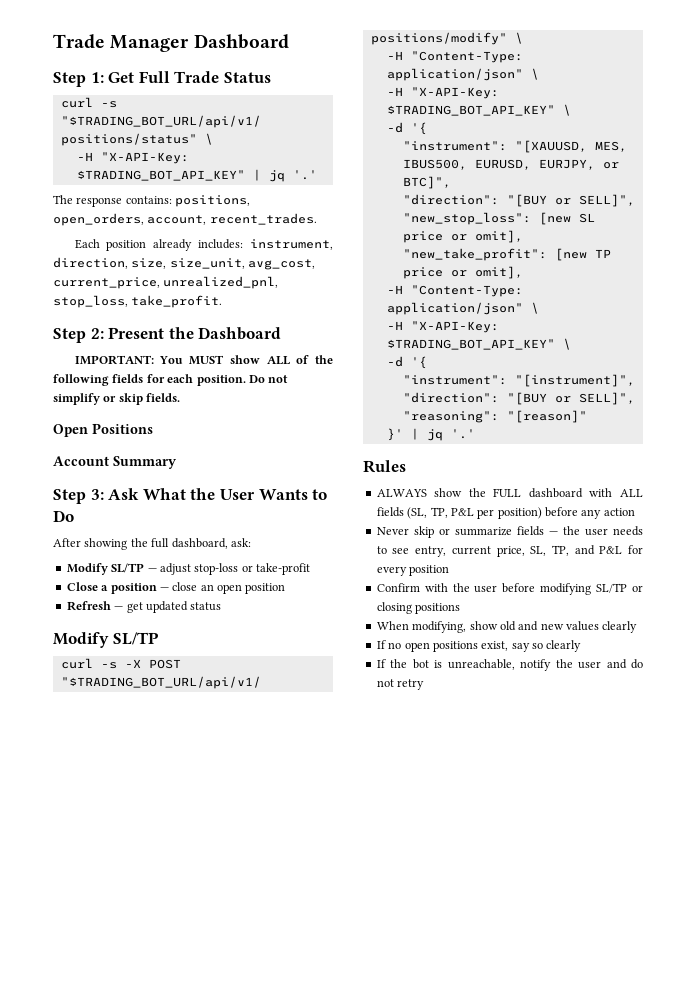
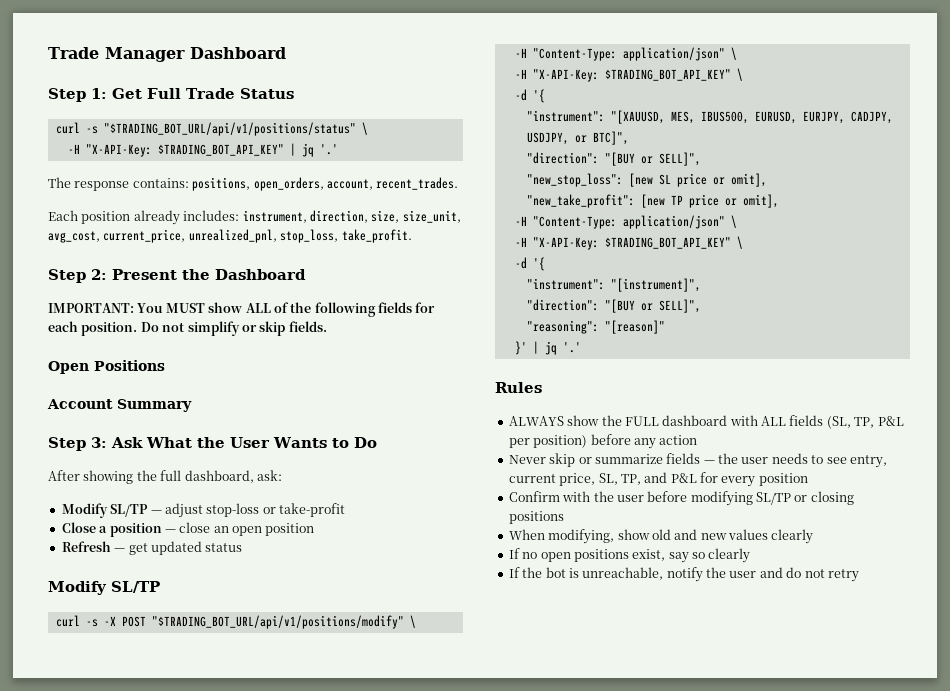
- "instrument": "[XAUUSD, MES, IBUS500, EURUSD, EURJPY, or BTC]",
+ "instrument": "[XAUUSD, MES, IBUS500, EURUSD, EURJPY, CADJPY, USDJPY, or BTC]",

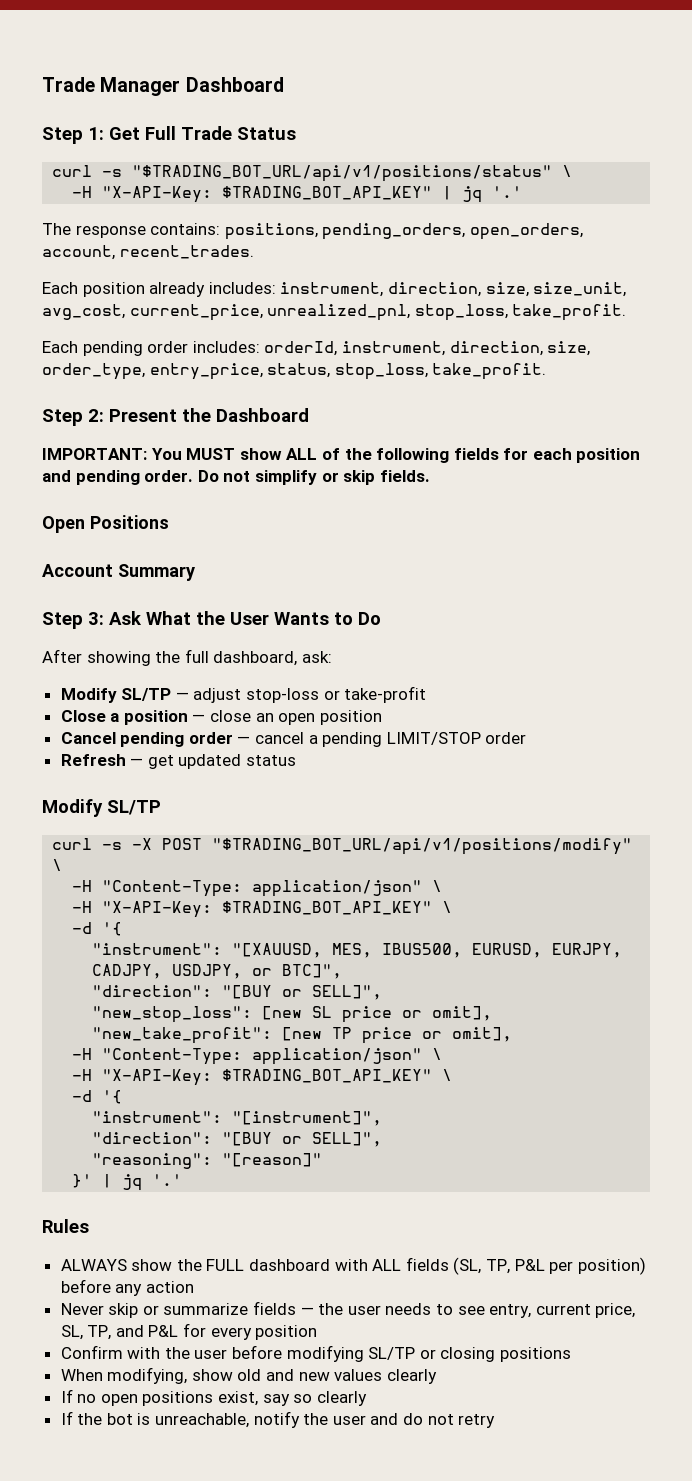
- The response contains: positions, open_orders, account, recent_trades.
+ The response contains: positions, pending_orders, open_orders, account, recent_trades.
+ Each pending order includes: orderId, instrument, direction, size, order_type, entry_price, status, stop_loss, take_profit.
- IMPORTANT: You MUST show ALL of the following fields for each position.
+ IMPORTANT: You MUST show ALL of the following fields for each position and pending order.
+ Cancel pending order — cancel a pending LIMIT/STOP order

